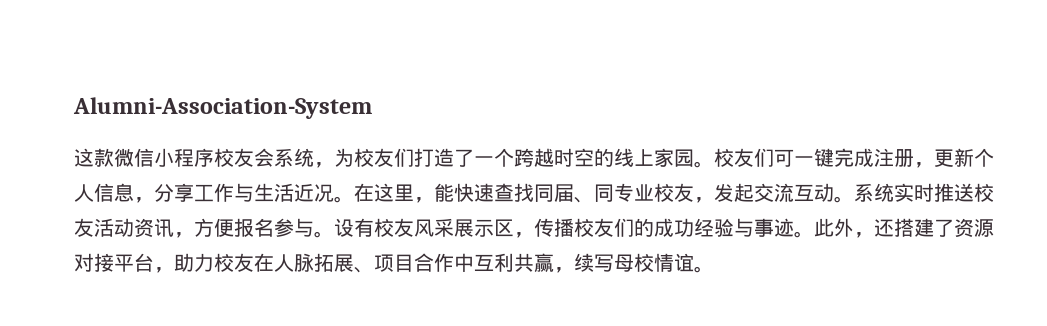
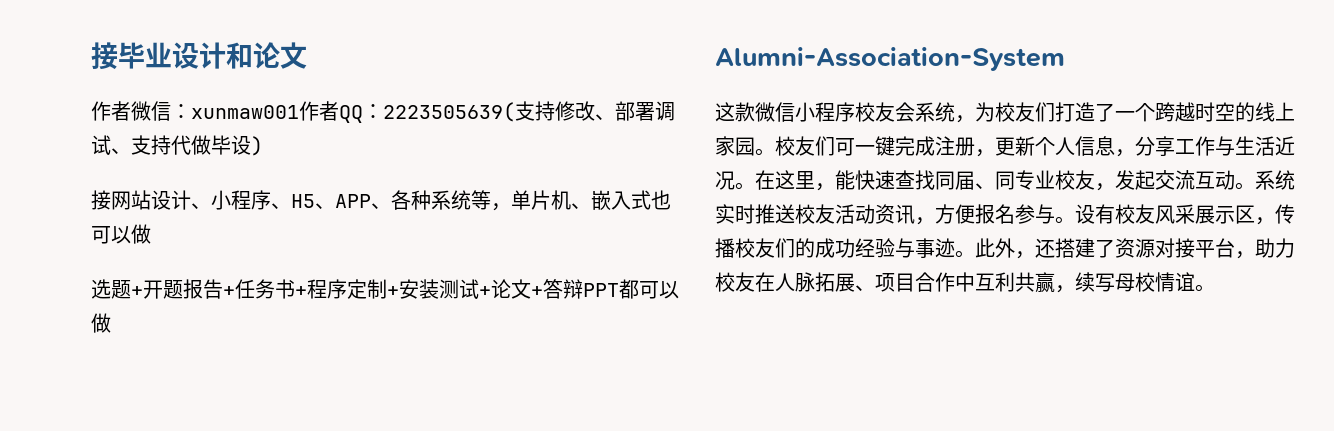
+ 接毕业设计和论文
+ 作者微信：xunmaw001作者QQ：2223505639(支持修改、部署调试、支持代做毕设)
+ 接网站设计、小程序、H5、APP、各种系统等，单片机、嵌入式也可以做
+ 选题+开题报告+任务书+程序定制+安装测试+论文+答辩PPT都可以做

